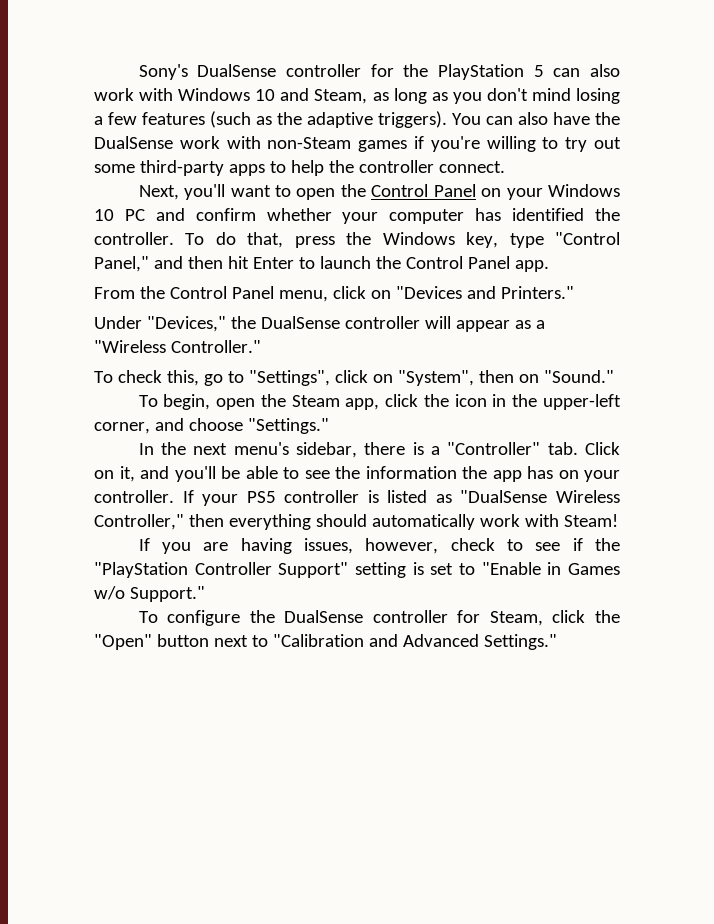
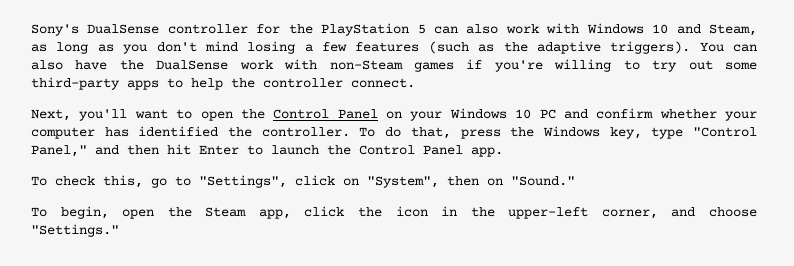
- From the Control Panel menu, click on "Devices and Printers."
- Under "Devices," the DualSense controller will appear as a "Wireless Controller."
- In the next menu's sidebar, there is a "Controller" tab. Click on it, and you'll be able to see the information the app has on your controller. If your PS5 controller is listed as "DualSense Wireless Controller," then everything should automatically work with Steam!
- If you are having issues, however, check to see if the "PlayStation Controller Support" setting is set to "Enable in Games w/o Support."
- To configure the DualSense controller for Steam, click the "Open" button next to "Calibration and Advanced Settings."

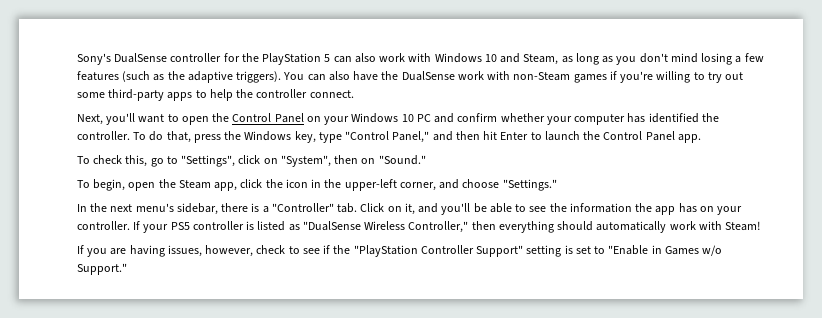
+ In the next menu's sidebar, there is a "Controller" tab. Click on it, and you'll be able to see the information the app has on your controller. If your PS5 controller is listed as "DualSense Wireless Controller," then everything should automatically work with Steam!
+ If you are having issues, however, check to see if the "PlayStation Controller Support" setting is set to "Enable in Games w/o Support."

